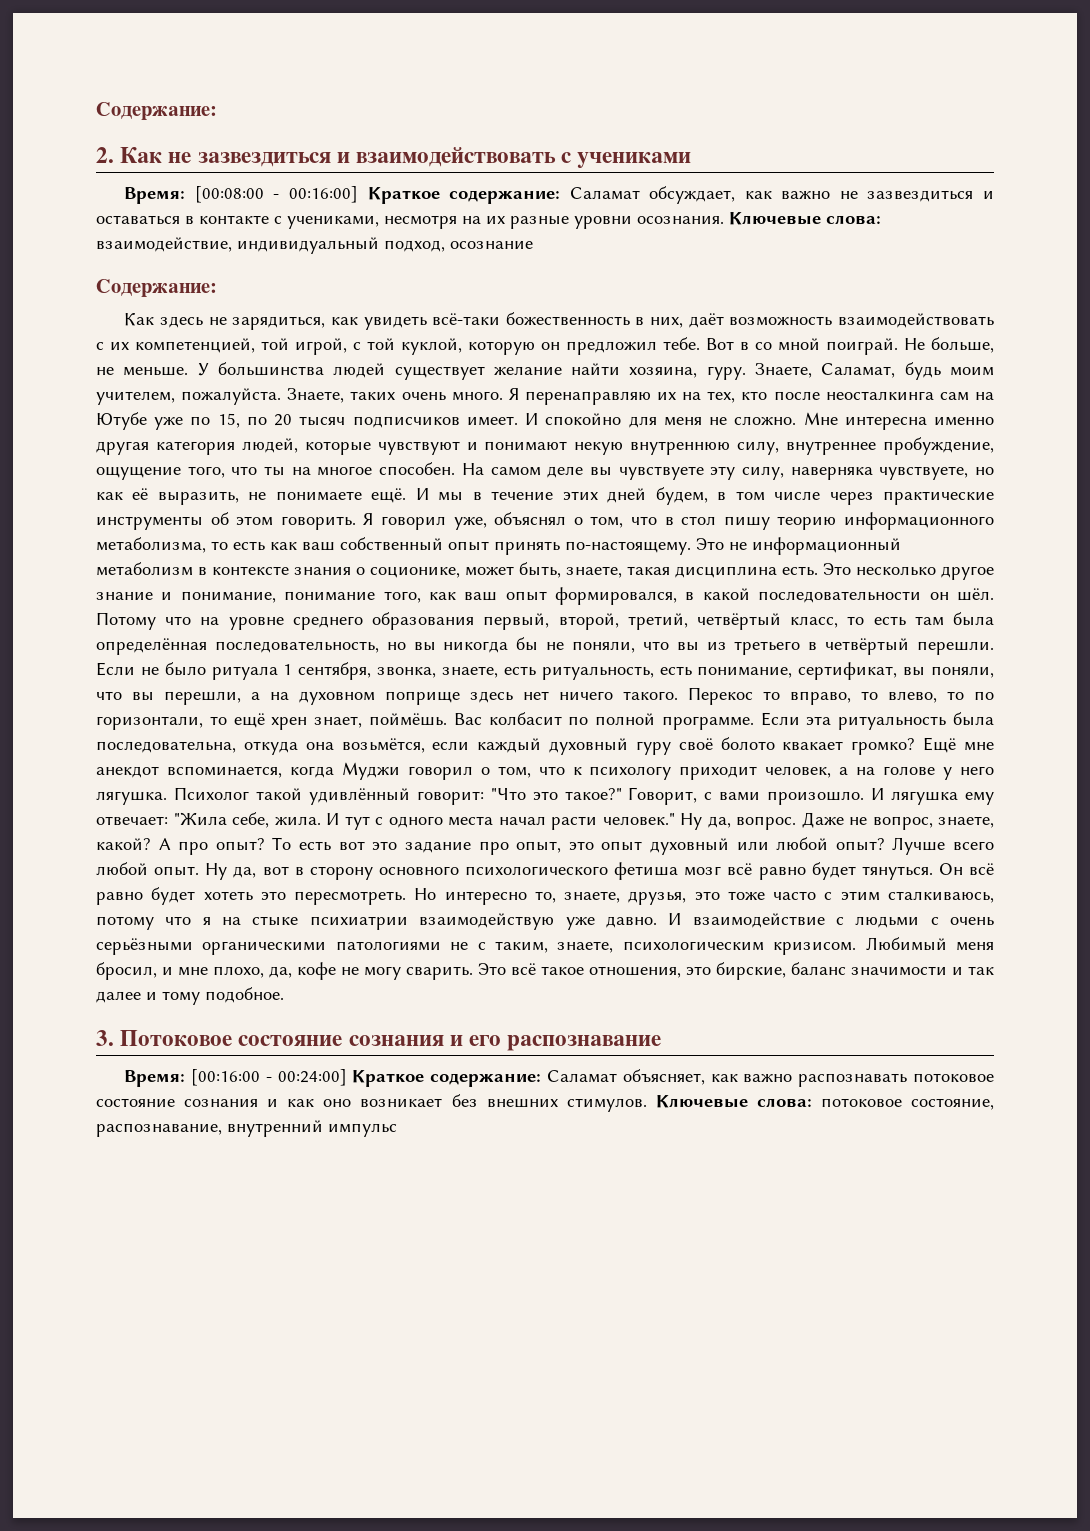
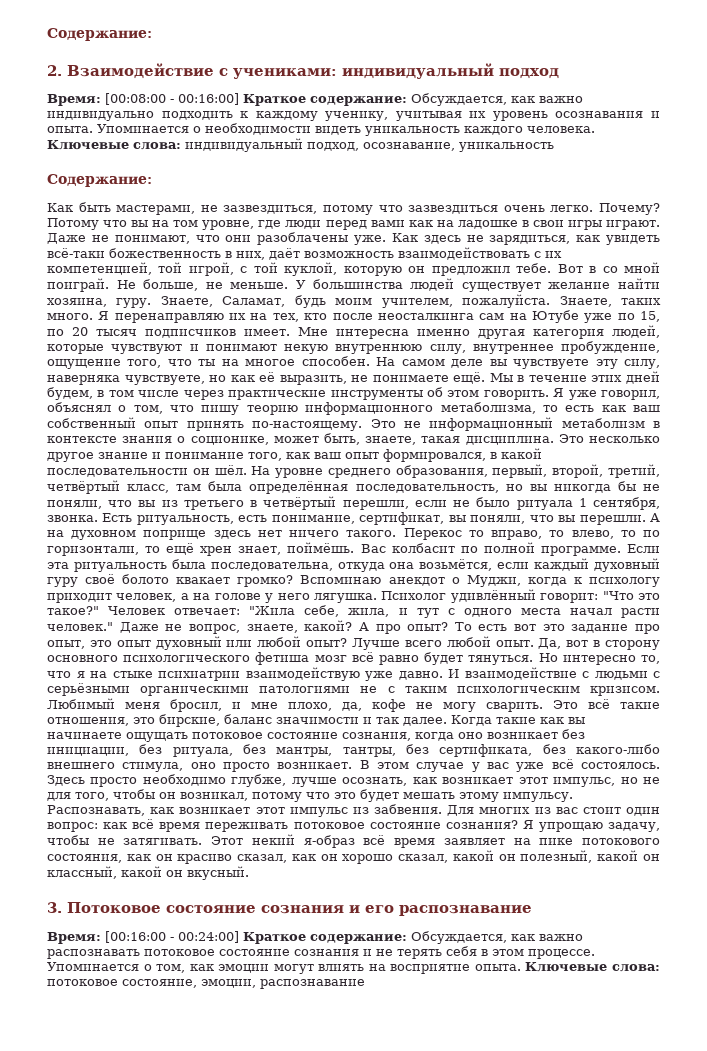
- 2. Как не зазвездиться и взаимодействовать с учениками
+ 2. Взаимодействие с учениками: индивидуальный подход
- Время: [00:08:00 - 00:16:00] Краткое содержание: Саламат обсуждает, как важно не зазвездиться и оставаться в контакте с учениками, несмотря на их разные уровни осознания. Ключевые слова: взаимодействие, индивидуальный подход, осознание
+ Время: [00:08:00 - 00:16:00] Краткое содержание: Обсуждается, как важно индивидуально подходить к каждому ученику, учитывая их уровень осознавания и опыта. Упоминается о необходимости видеть уникальность каждого человека. Ключевые слова: индивидуальный подход, осознавание, уникальность
- Как здесь не зарядиться, как увидеть всё-таки божественность в них, даёт возможность взаимодействовать с их компетенцией, той игрой, с той куклой, которую он предложил тебе.
+ Как быть мастерами, не зазвездиться, потому что зазвездиться очень легко. Почему? Потому что вы на том уровне, где люди перед вами как на ладошке в свои игры играют. Даже не понимают, что они разоблачены уже. Как здесь не зарядиться, как увидеть всё-таки божественность в них, даёт возможность взаимодействовать с их компетенцией, той игрой, с той куклой, которую он предложил тебе.
- Знаете, таких очень много.
+ Знаете, таких много.
- И спокойно для меня не сложно.
- И мы в течение этих дней будем, в том числе через практические инструменты об этом говорить.
+ Мы в течение этих дней будем, в том числе через практические инструменты об этом говорить.
- Я говорил уже, объяснял о том, что в стол пишу теорию информационного метаболизма, то есть как ваш собственный опыт принять по-настоящему.
+ Я уже говорил, объяснял о том, что пишу теорию информационного метаболизма, то есть как ваш собственный опыт принять по-настоящему.
- Это не информационный метаболизм в контексте знания о соционике, может быть, знаете, такая дисциплина есть.
+ Это не информационный метаболизм в контексте знания о соционике, может быть, знаете, такая дисциплина.
- Это несколько другое знание и понимание, понимание того, как ваш опыт формировался, в какой последовательности он шёл.
+ Это несколько другое знание и понимание того, как ваш опыт формировался, в какой последовательности он шёл.
- Потому что на уровне среднего образования первый, второй, третий, четвёртый класс, то есть там была определённая последовательность, но вы никогда бы не поняли, что вы из третьего в четвёртый перешли. Если не было ритуала 1 сентября, звонка, знаете, есть ритуальность, есть понимание, сертификат, вы поняли, что вы перешли, а на духовном поприще здесь нет ничего такого.
+ На уровне среднего образования, первый, второй, третий, четвёртый класс, там была определённая последовательность, но вы никогда бы не поняли, что вы из третьего в четвёртый перешли, если не было ритуала 1 сентября, звонка. Есть ритуальность, есть понимание, сертификат, вы поняли, что вы перешли. А на духовном поприще здесь нет ничего такого.
- Ещё мне анекдот вспоминается, когда Муджи говорил о том, что к психологу приходит человек, а на голове у него лягушка.
+ Вспоминаю анекдот о Муджи, когда к психологу приходит человек, а на голове у него лягушка.
- Психолог такой удивлённый говорит: "Что это такое?"
+ Психолог удивлённый говорит: "Что это такое?"
- Говорит, с вами произошло. И лягушка ему отвечает: "Жила себе, жила. И тут с одного места начал расти человек."
+ Человек отвечает: "Жила себе, жила, и тут с одного места начал расти человек."
- Ну да, вопрос.
- Ну да, вот в сторону основного психологического фетиша мозг всё равно будет тянуться.
+ Да, вот в сторону основного психологического фетиша мозг всё равно будет тянуться.
- Он всё равно будет хотеть это пересмотреть. Но интересно то, знаете, друзья, это тоже часто с этим сталкиваюсь, потому что я на стыке психиатрии взаимодействую уже давно.
+ Но интересно то, что я на стыке психиатрии взаимодействую уже давно.
- И взаимодействие с людьми с очень серьёзными органическими патологиями не с таким, знаете, психологическим кризисом.
+ И взаимодействие с людьми с серьёзными органическими патологиями не с таким психологическим кризисом.
- Это всё такое отношения, это бирские, баланс значимости и так далее и тому подобное.
+ Это всё такие отношения, это бирские, баланс значимости и так далее. Когда такие как вы начинаете ощущать потоковое состояние сознания, когда оно возникает без инициации, без ритуала, без мантры, тантры, без сертификата, без какого-либо внешнего стимула, оно просто возникает. В этом случае у вас уже всё состоялось. Здесь просто необходимо глубже, лучше осознать, как возникает этот импульс, но не для того, чтобы он возникал, потому что это будет мешать этому импульсу. Распознавать, как возникает этот импульс из забвения. Для многих из вас стоит один вопрос: как всё время переживать потоковое состояние сознания? Я упрощаю задачу, чтобы не затягивать. Этот некий я-образ всё время заявляет на пике потокового состояния, как он красиво сказал, как он хорошо сказал, какой он полезный, какой он классный, какой он вкусный.
- Время: [00:16:00 - 00:24:00] Краткое содержание: Саламат объясняет, как важно распознавать потоковое состояние сознания и как оно возникает без внешних стимулов.
+ Время: [00:16:00 - 00:24:00] Краткое содержание: Обсуждается, как важно распознавать потоковое состояние сознания и не терять себя в этом процессе. Упоминается о том, как эмоции могут влиять на восприятие опыта.
- Ключевые слова: потоковое состояние, распознавание, внутренний импульс
+ Ключевые слова: потоковое состояние, эмоции, распознавание

